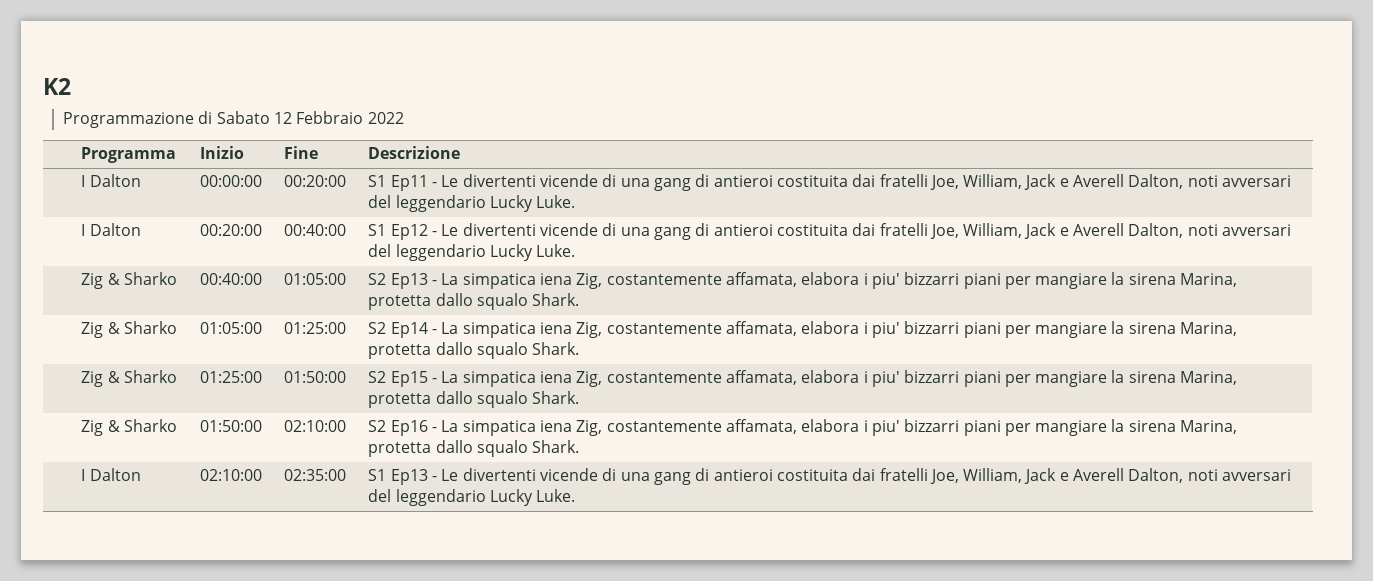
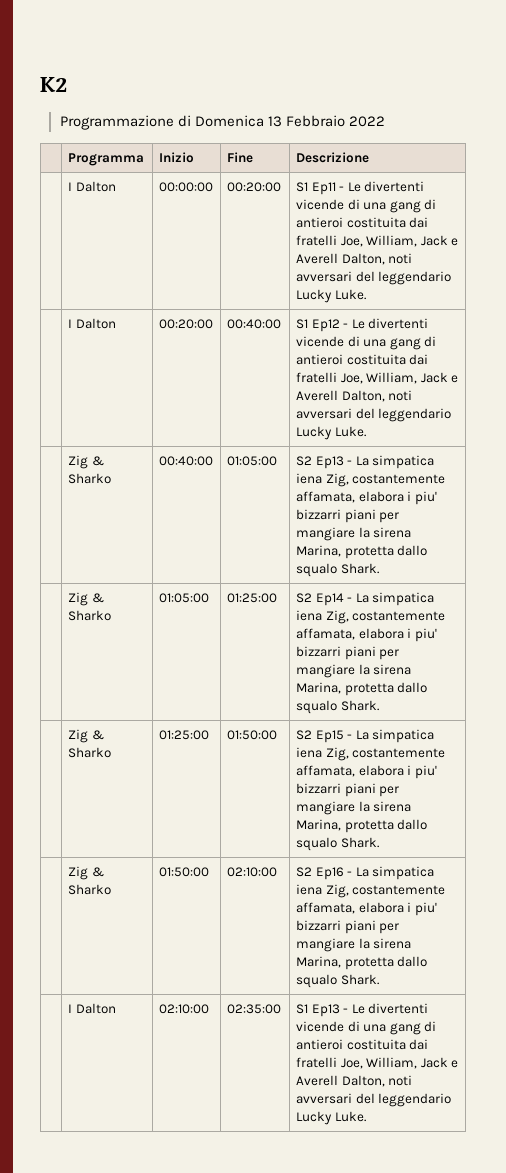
- Programmazione di Sabato 12 Febbraio 2022
+ Programmazione di Domenica 13 Febbraio 2022

